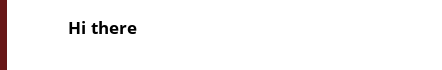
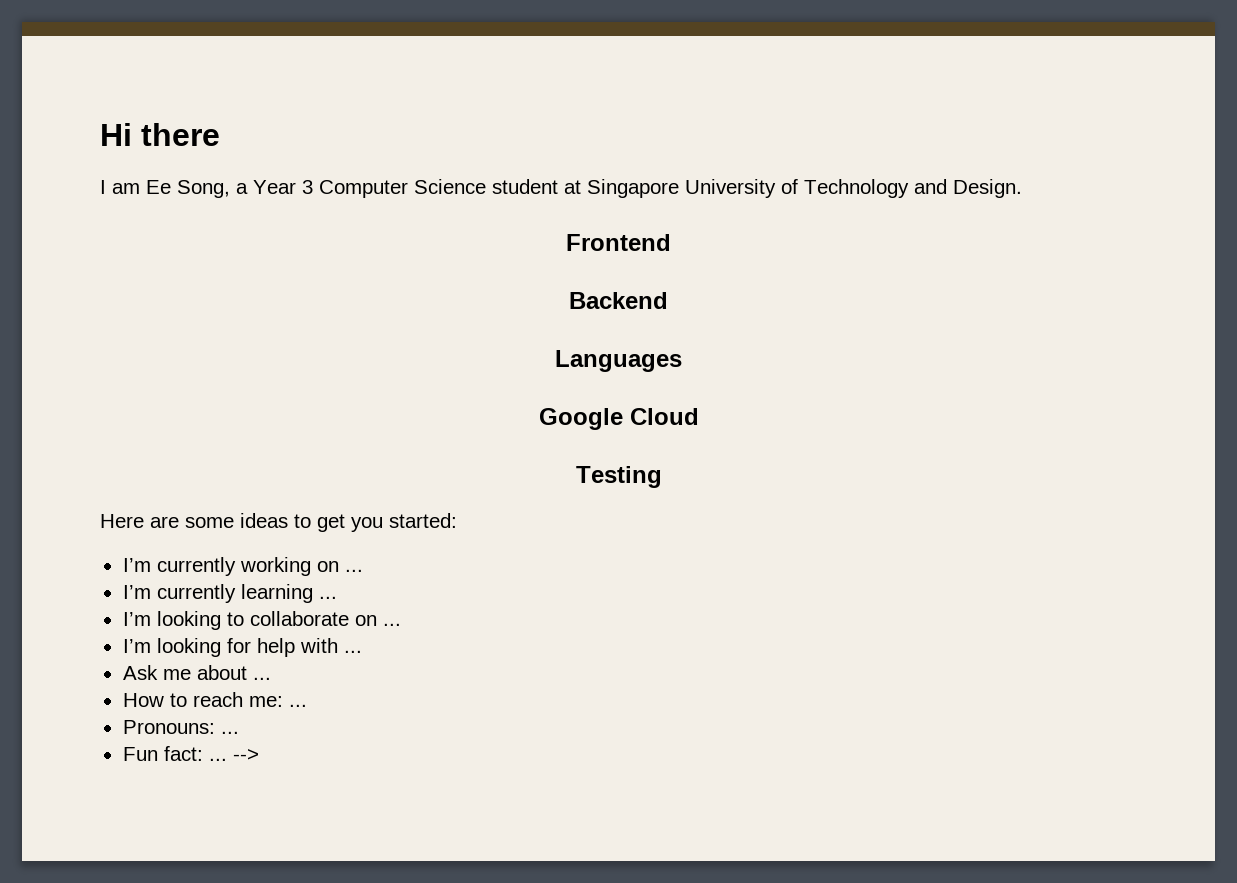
+ I am Ee Song, a Year 3 Computer Science student at Singapore University of Technology and Design.
+ Frontend
+ Backend
+ Languages
+ Google Cloud
+ Testing
+ Here are some ideas to get you started:
+ I’m currently working on ...
+ I’m currently learning ...
+ I’m looking to collaborate on ...
+ I’m looking for help with ...
+ Ask me about ...
+ How to reach me: ...
+ Pronouns: ...
+ Fun fact: ... -->

